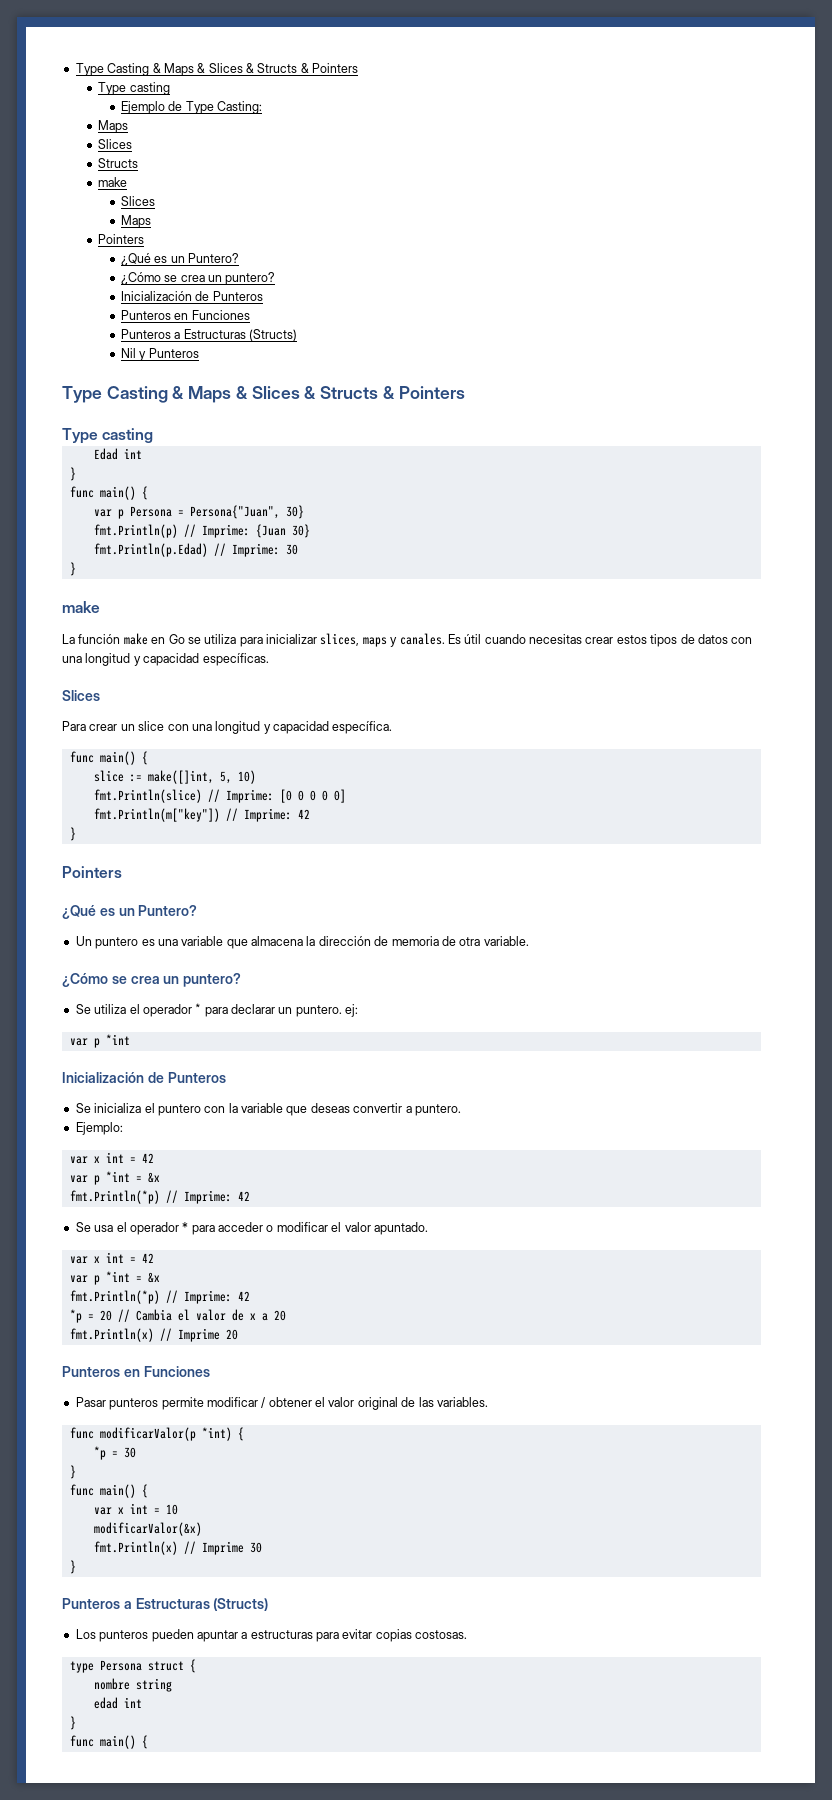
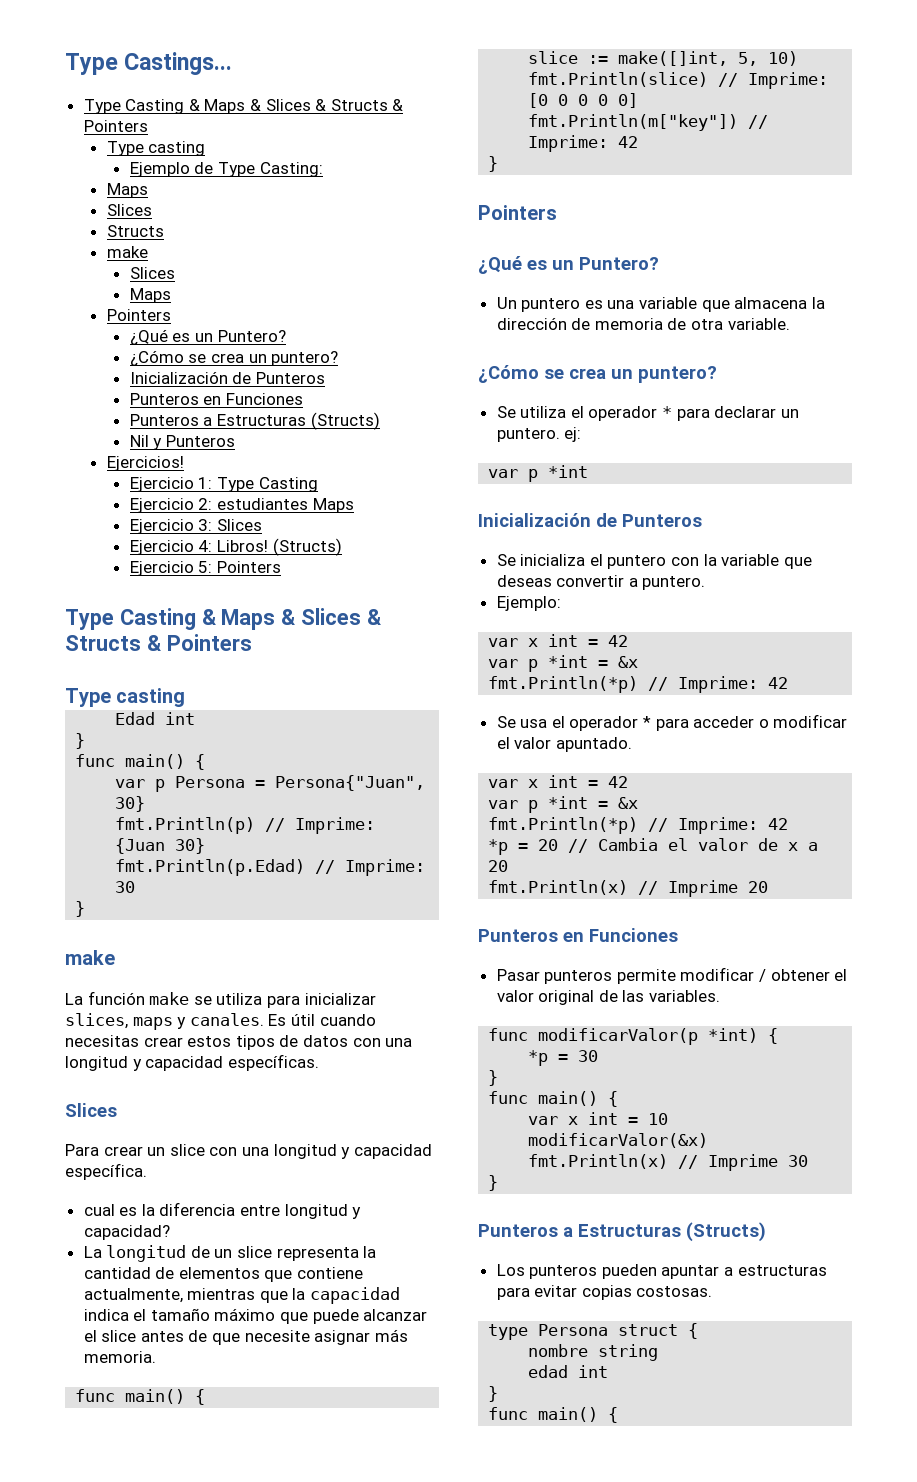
+ Type Castings...
+ Ejercicios!
+ Ejercicio 1: Type Casting
+ Ejercicio 2: estudiantes Maps
+ Ejercicio 3: Slices
+ Ejercicio 4: Libros! (Structs)
+ Ejercicio 5: Pointers
- La función make en Go se utiliza para inicializar slices, maps y canales.
+ La función make se utiliza para inicializar slices, maps y canales.
+ cual es la diferencia entre longitud y capacidad?
+ La longitud de un slice representa la cantidad de elementos que contiene actualmente, mientras que la capacidad indica el tamaño máximo que puede alcanzar el slice antes de que necesite asignar más memoria.

